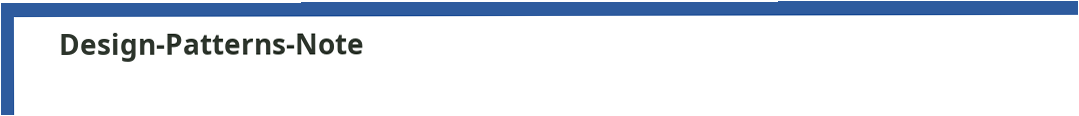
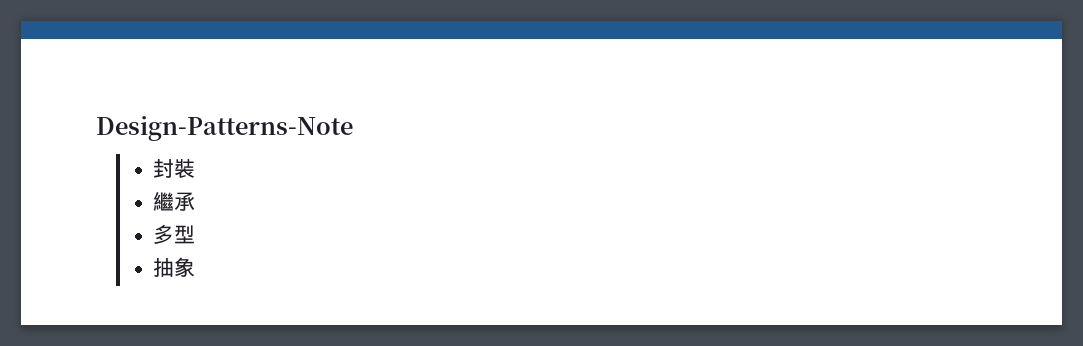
+ 封裝
+ 繼承
+ 多型
+ 抽象

